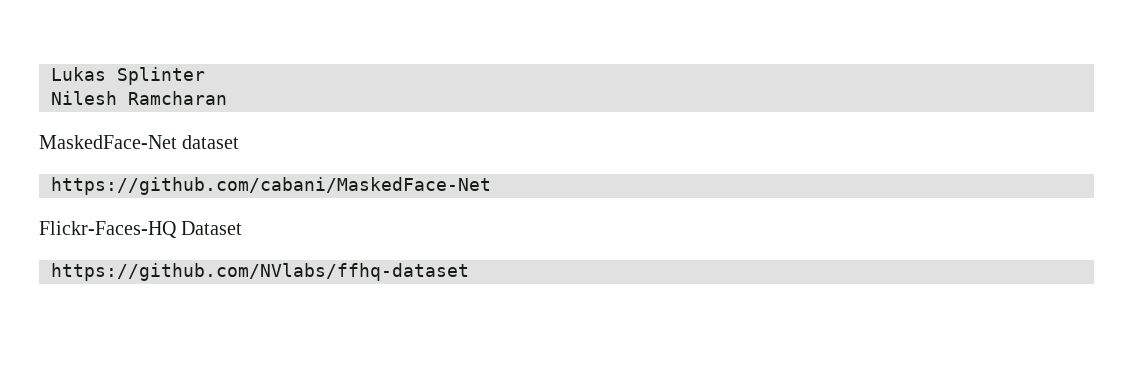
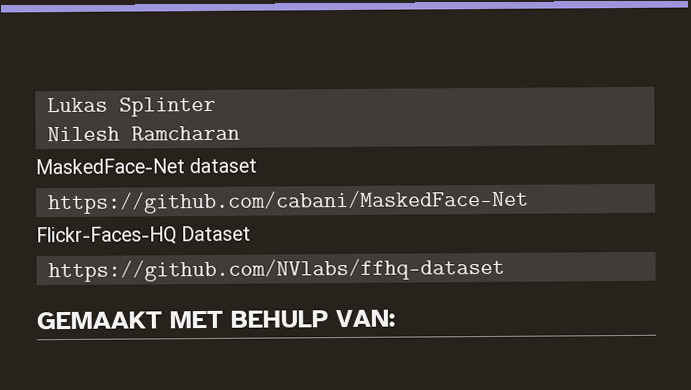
+ GEMAAKT MET BEHULP VAN:

